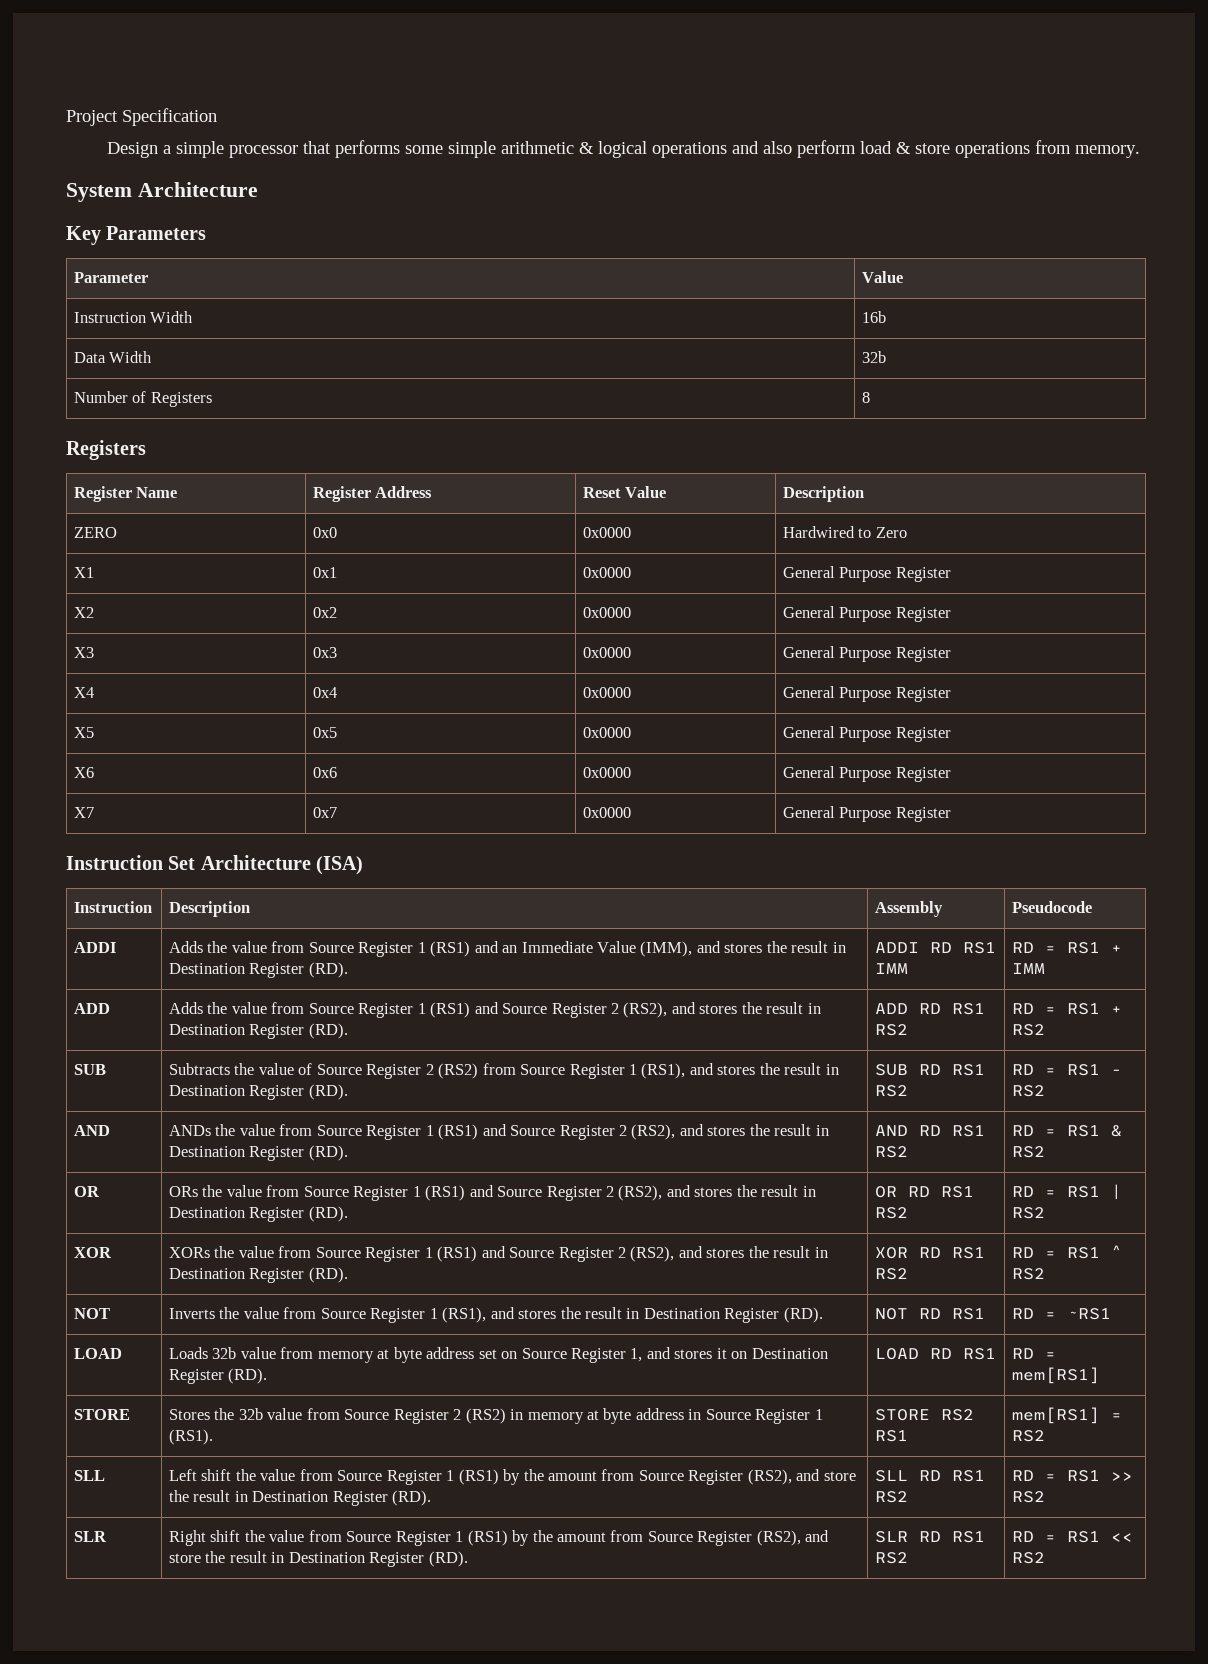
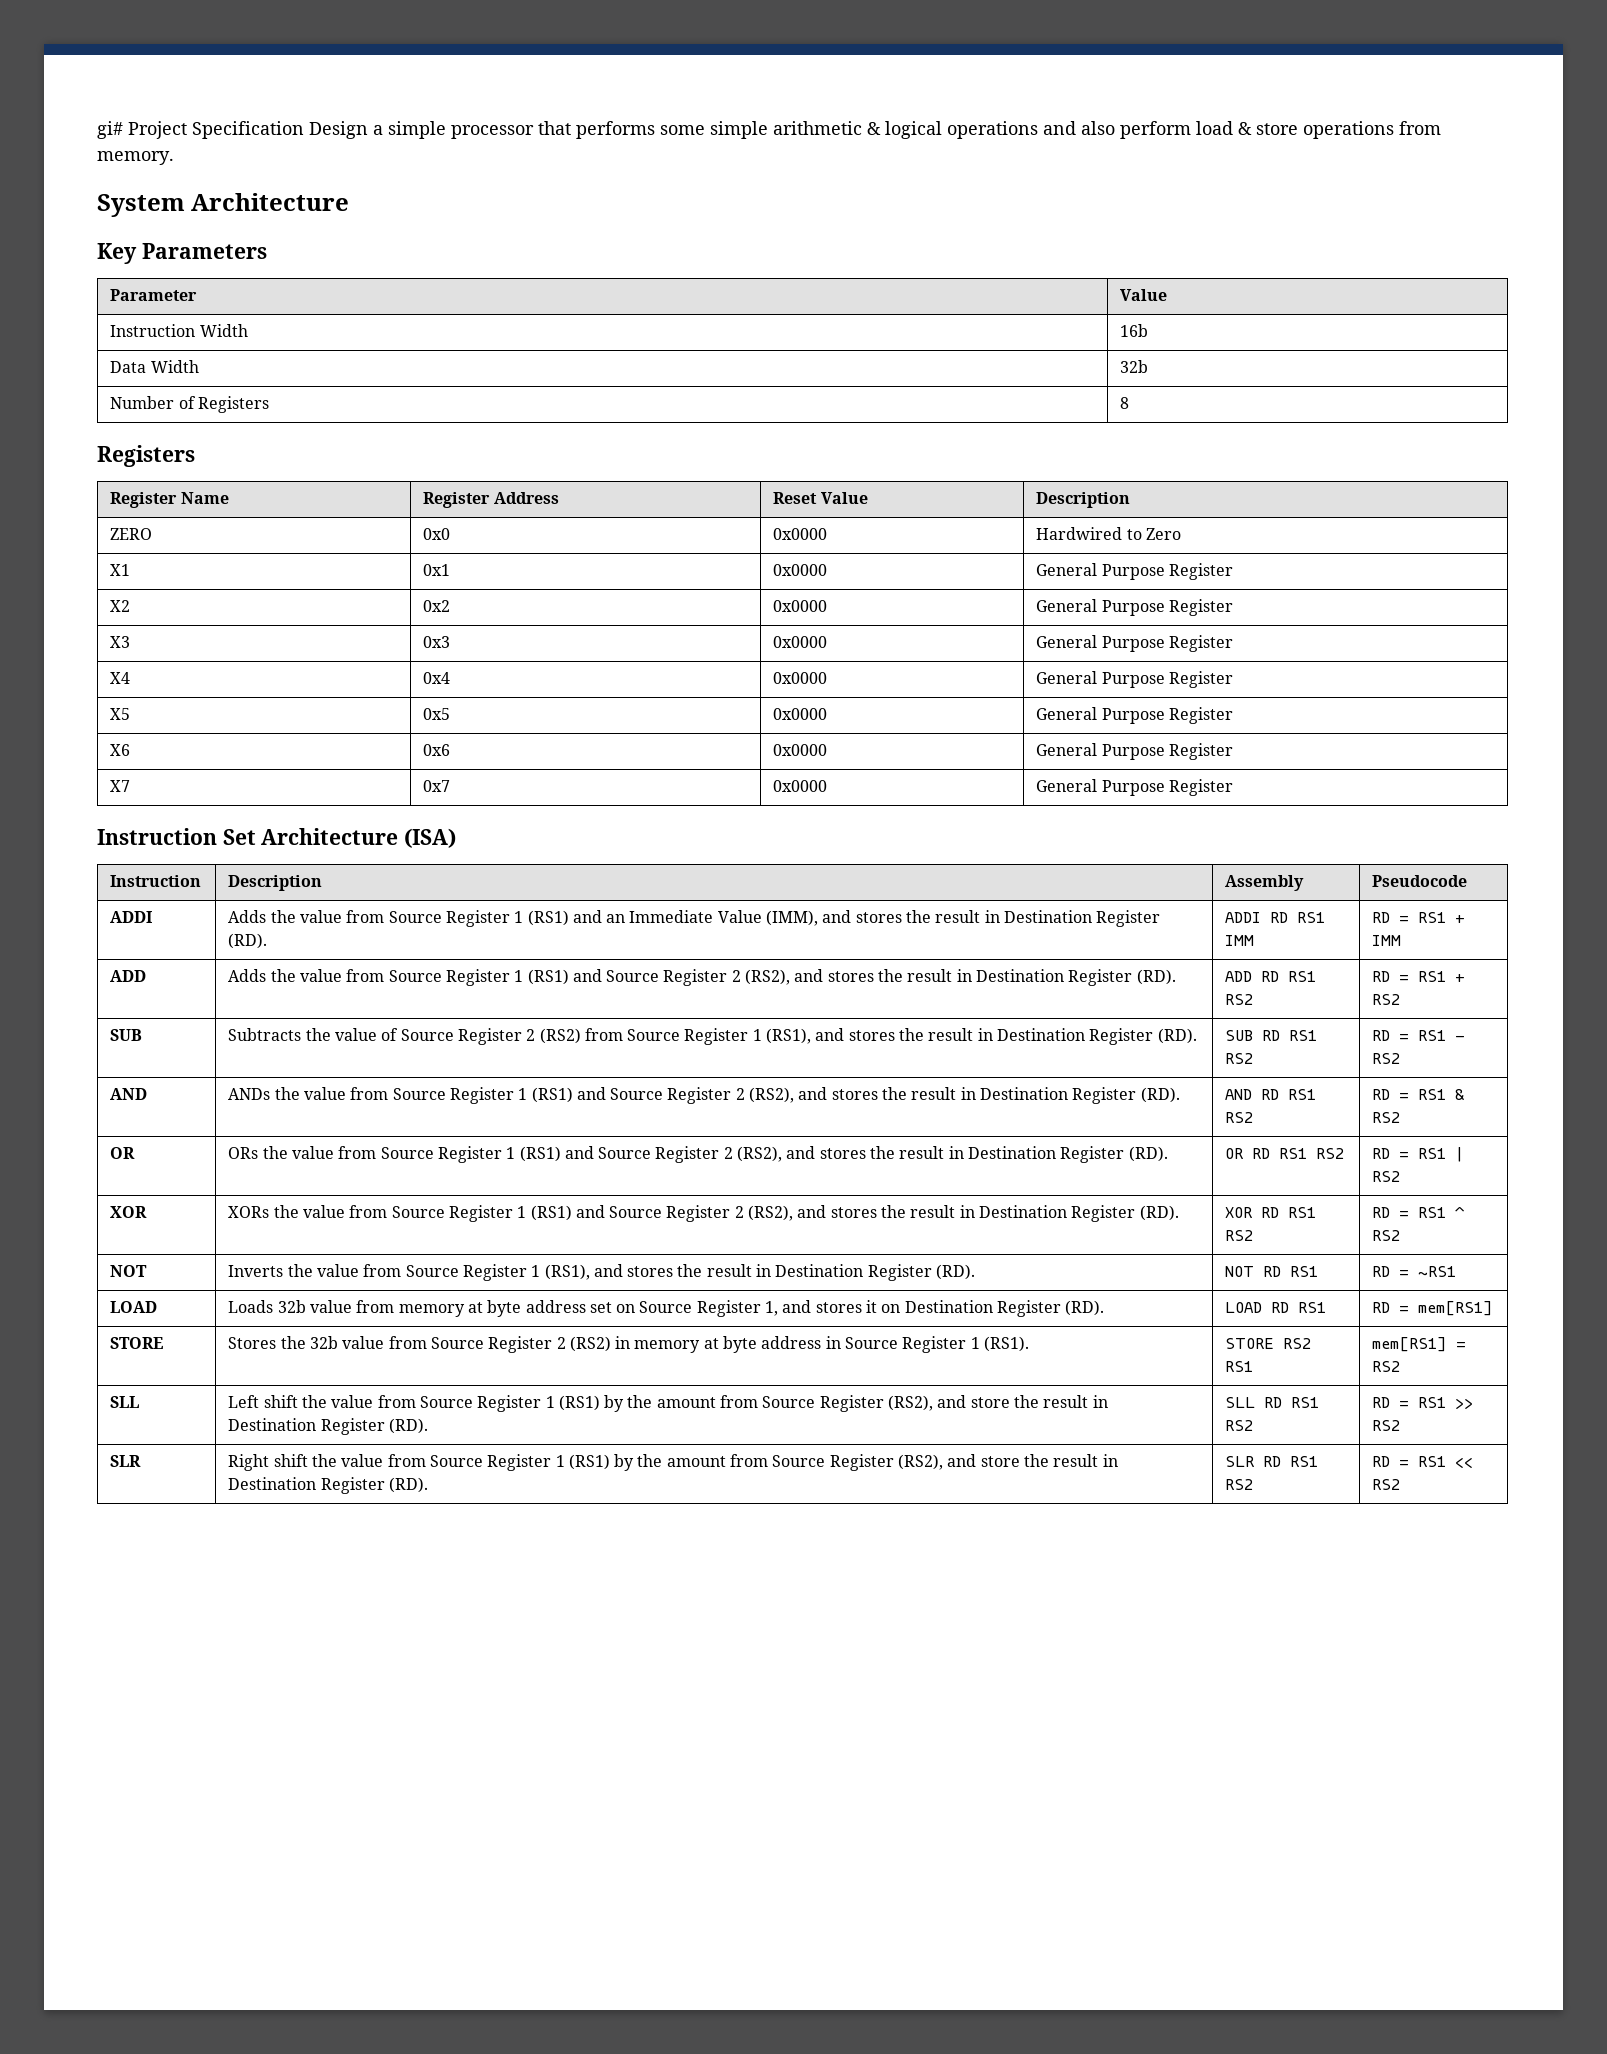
- Project Specification
- Design a simple processor that performs some simple arithmetic & logical operations and also perform load & store operations from memory.
+ gi# Project Specification Design a simple processor that performs some simple arithmetic & logical operations and also perform load & store operations from memory.

